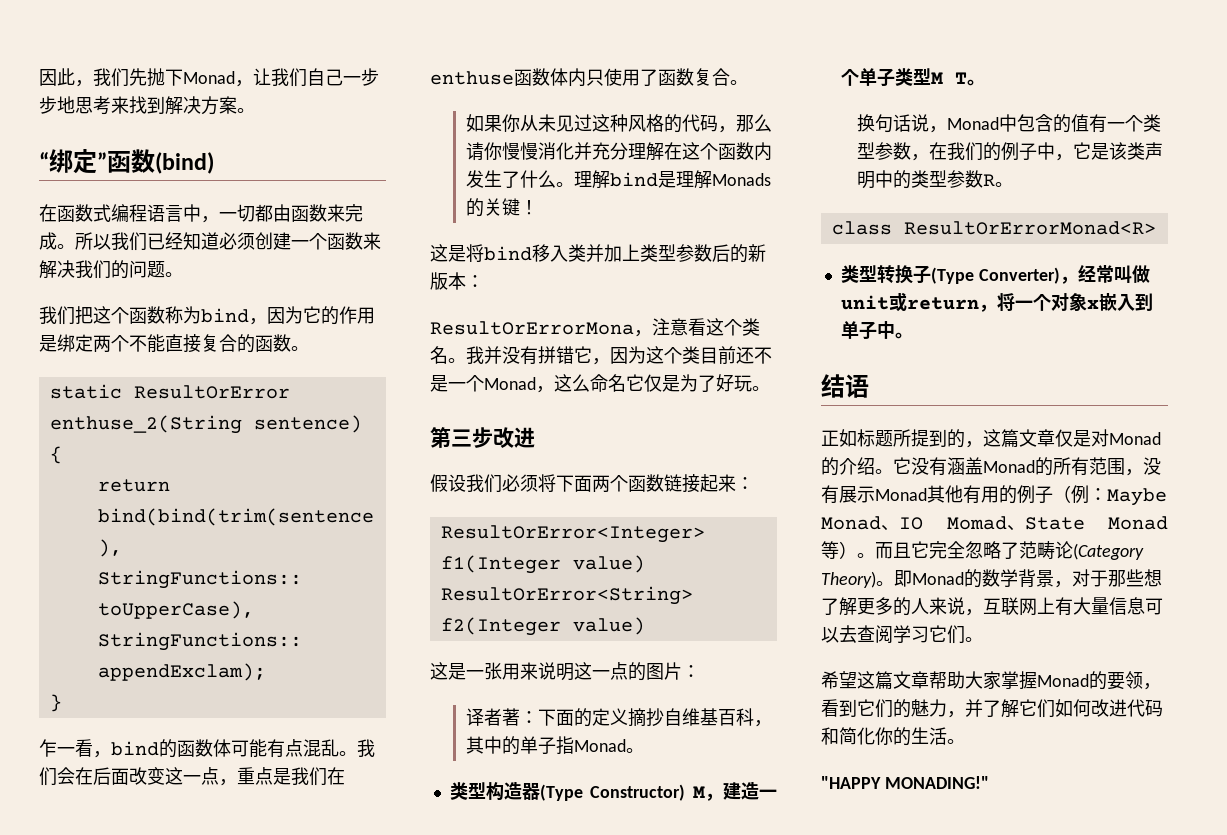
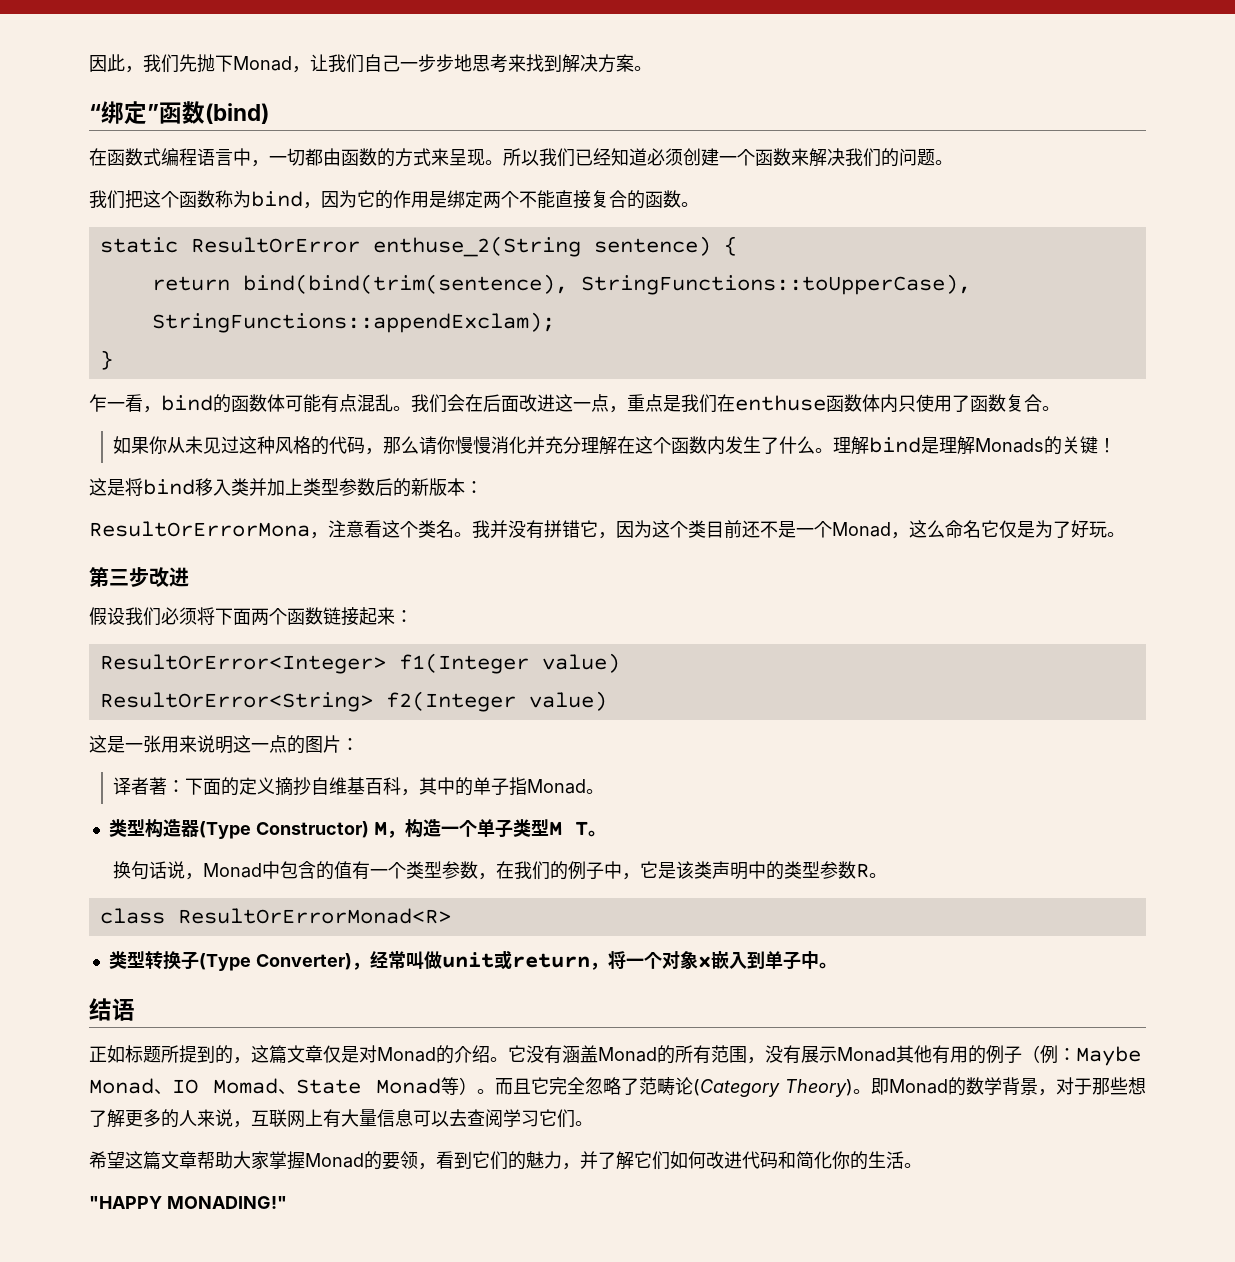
- 在函数式编程语言中，一切都由函数来完成。
+ 在函数式编程语言中，一切都由函数的方式来呈现。
- 我们会在后面改变这一点，重点是我们在enthuse函数体内只使用了函数复合。
+ 我们会在后面改进这一点，重点是我们在enthuse函数体内只使用了函数复合。
- 类型构造器(Type Constructor) M，建造一个单子类型M T。
+ 类型构造器(Type Constructor) M，构造一个单子类型M T。

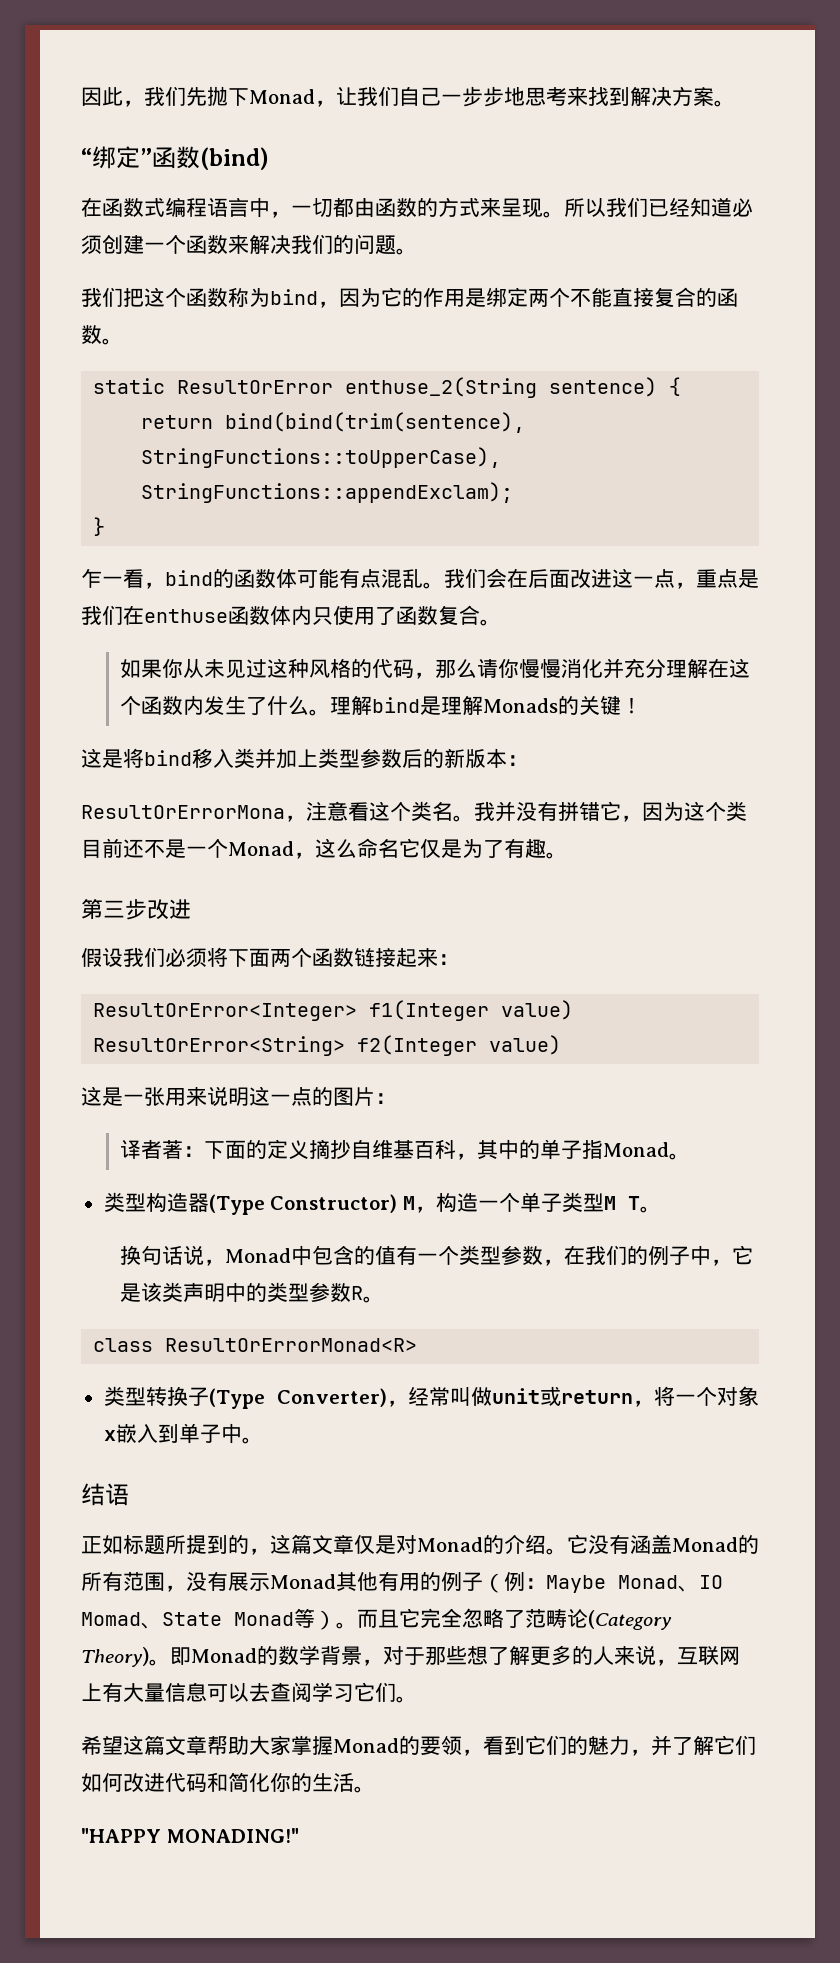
- 我并没有拼错它，因为这个类目前还不是一个Monad，这么命名它仅是为了好玩。
+ 我并没有拼错它，因为这个类目前还不是一个Monad，这么命名它仅是为了有趣。

